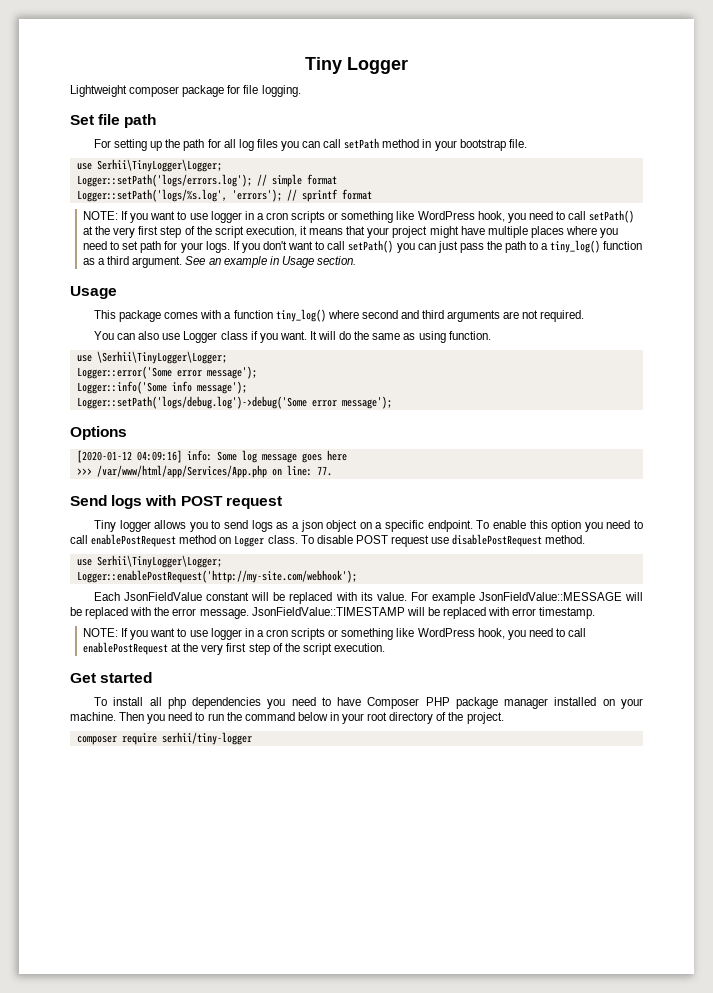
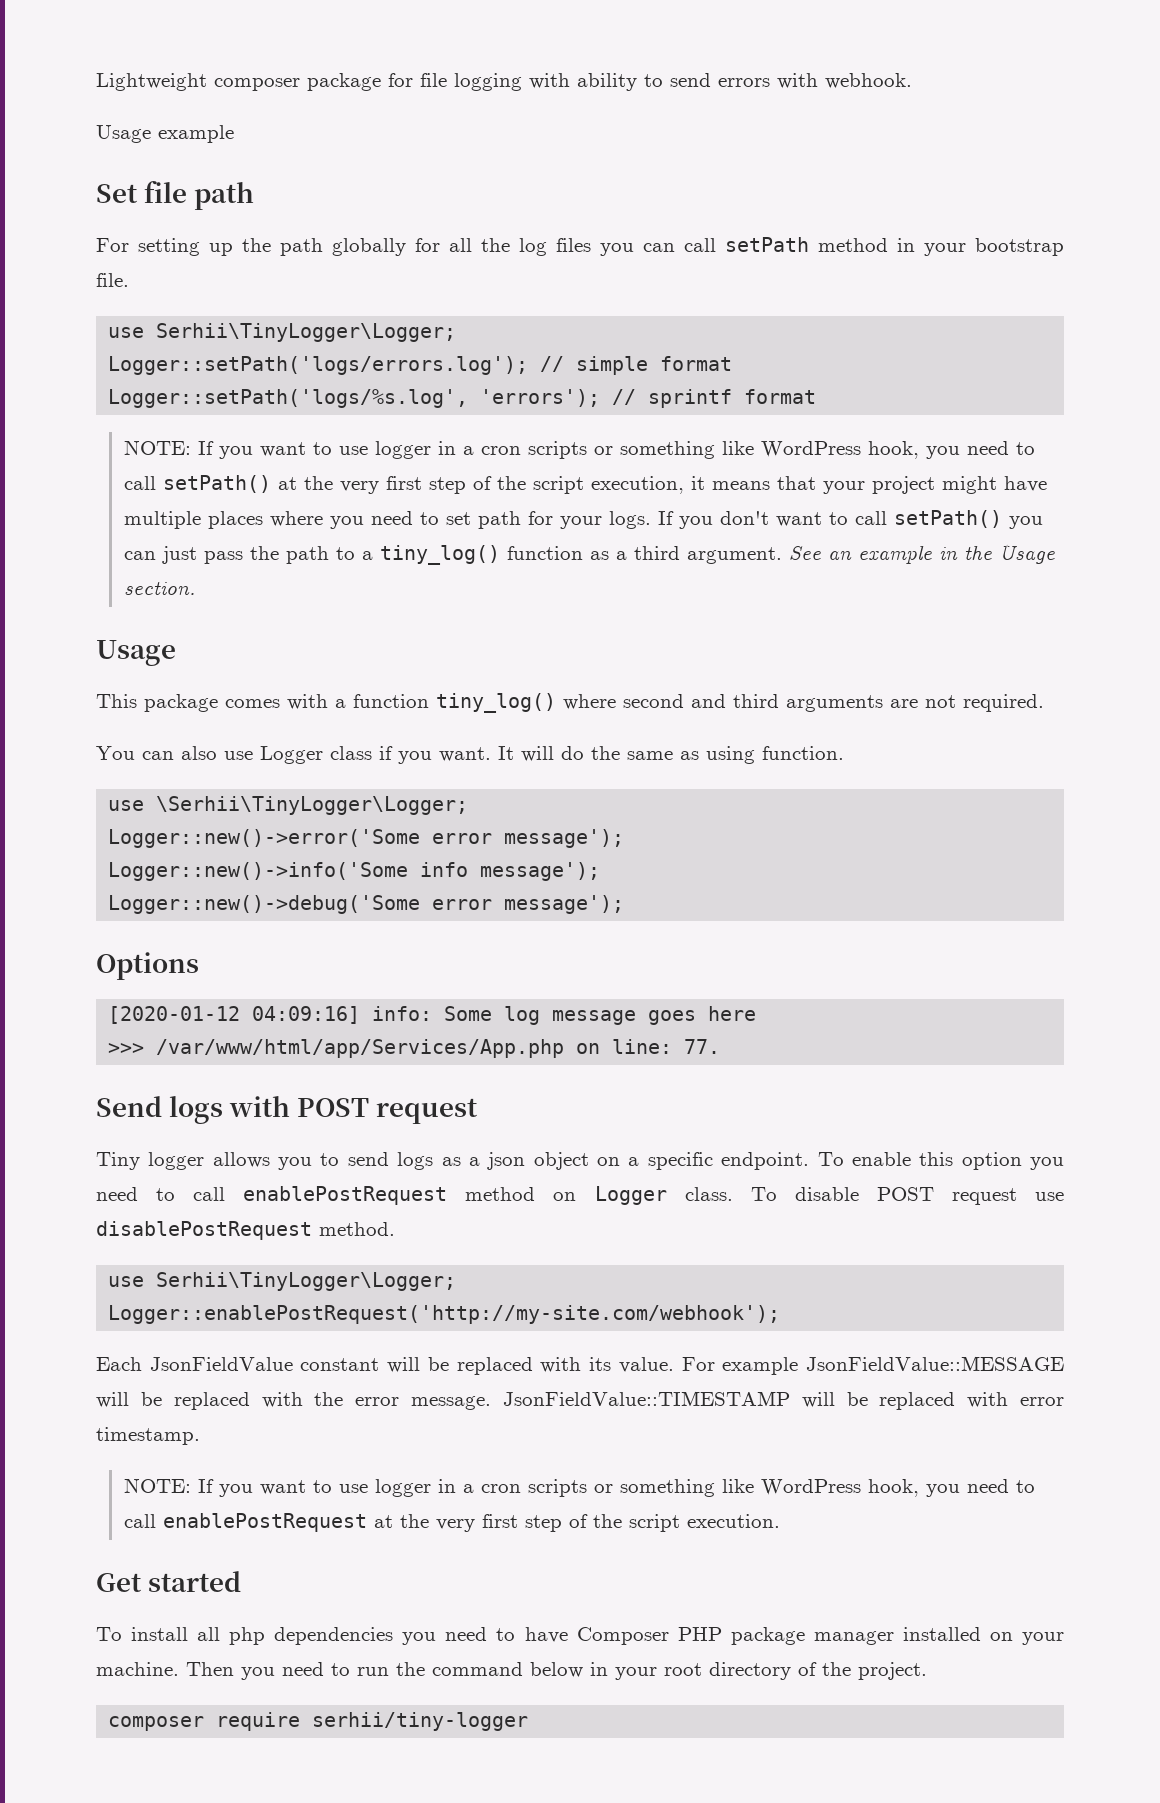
- Tiny Logger
- Lightweight composer package for file logging.
+ Lightweight composer package for file logging with ability to send errors with webhook.
+ Usage example
- For setting up the path for all log files you can call setPath method in your bootstrap file.
+ For setting up the path globally for all the log files you can call setPath method in your bootstrap file.
- See an example in Usage section.
+ See an example in the Usage section.
- Logger::error('Some error message');
- Logger::info('Some info message');
+ Logger::new()->error('Some error message');
+ Logger::new()->info('Some info message');
- Logger::setPath('logs/debug.log')->debug('Some error message');
+ Logger::new()->debug('Some error message');

